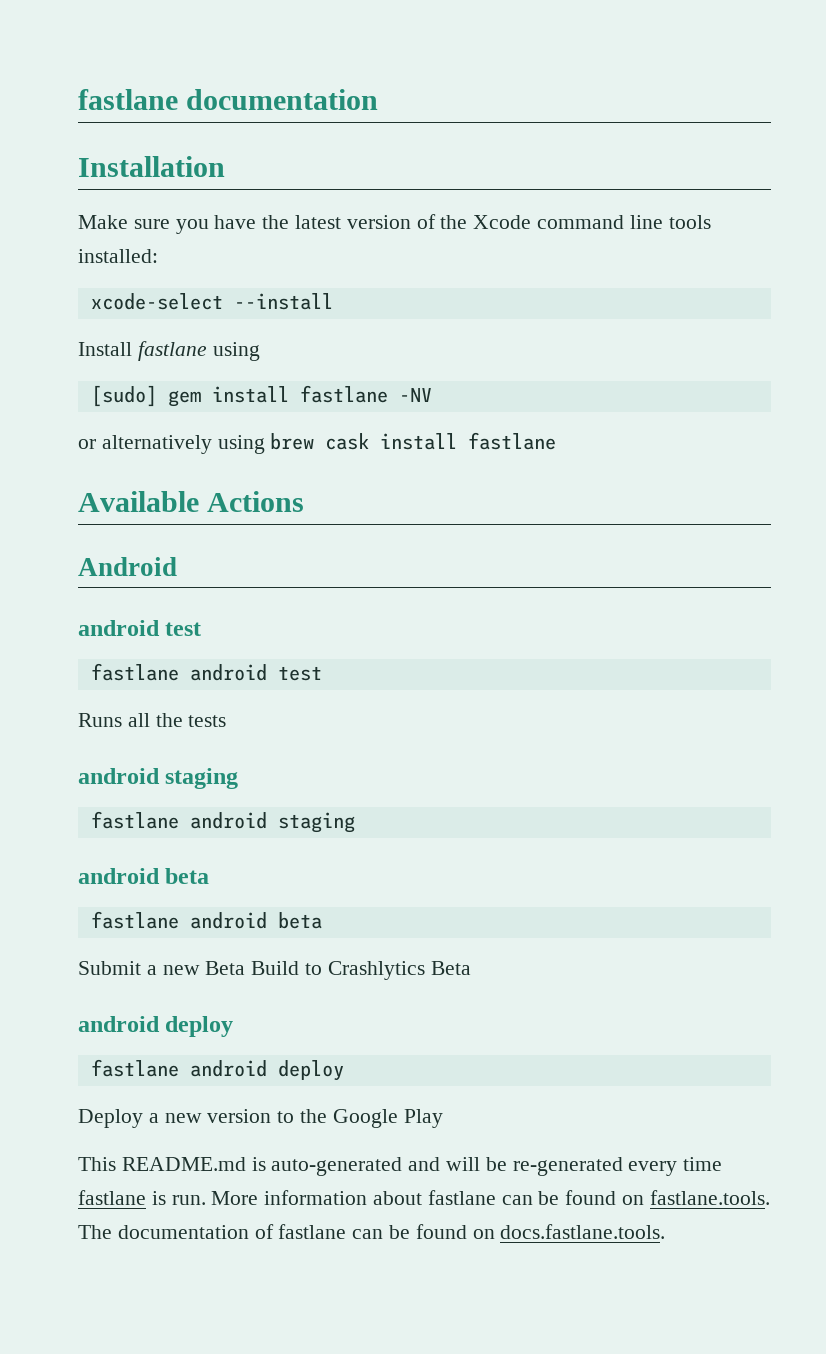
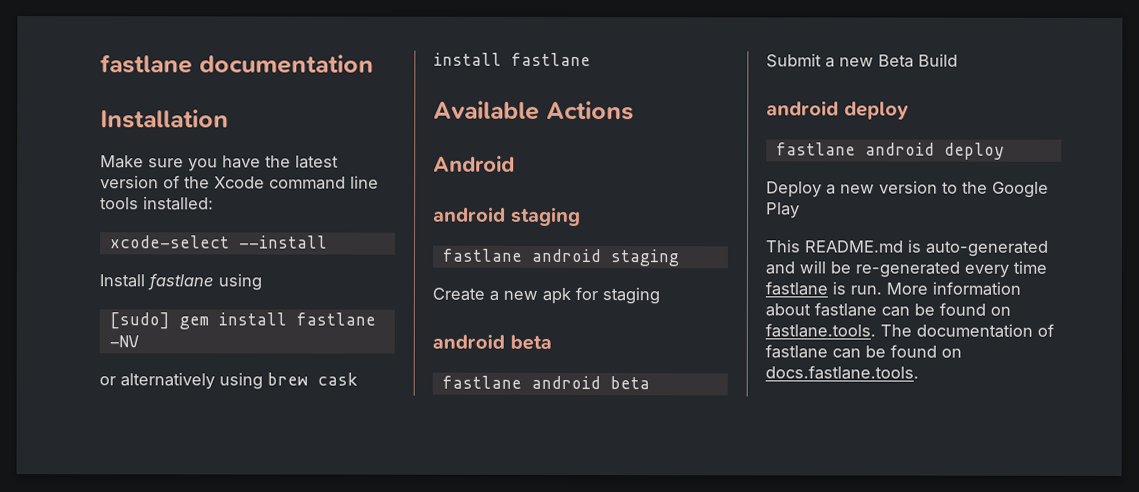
  Android
- android test
- fastlane android test
- Runs all the tests
+ Create a new apk for staging
- Submit a new Beta Build to Crashlytics Beta
+ Submit a new Beta Build

